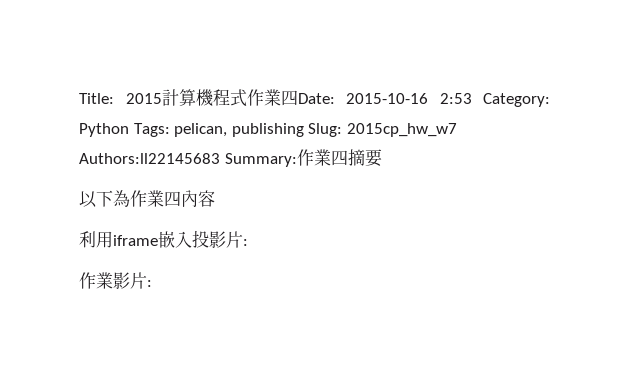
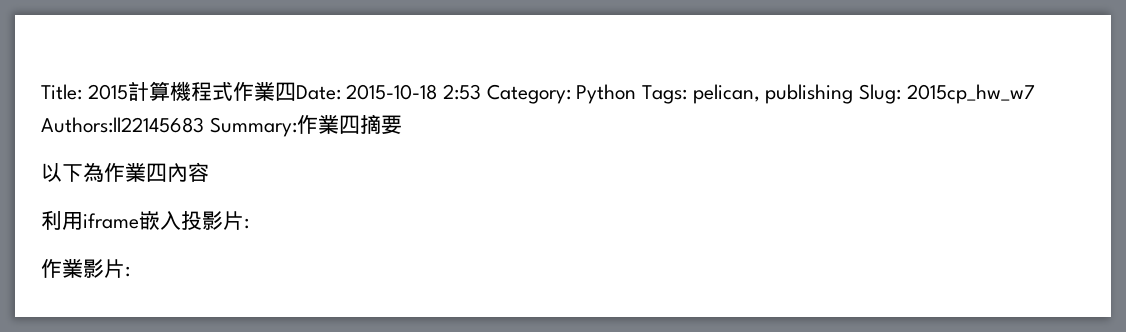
- Title: 2015計算機程式作業四Date: 2015-10-16 2:53 Category: Python Tags: pelican, publishing Slug: 2015cp_hw_w7 Authors:ll22145683 Summary:作業四摘要
+ Title: 2015計算機程式作業四Date: 2015-10-18 2:53 Category: Python Tags: pelican, publishing Slug: 2015cp_hw_w7 Authors:ll22145683 Summary:作業四摘要

